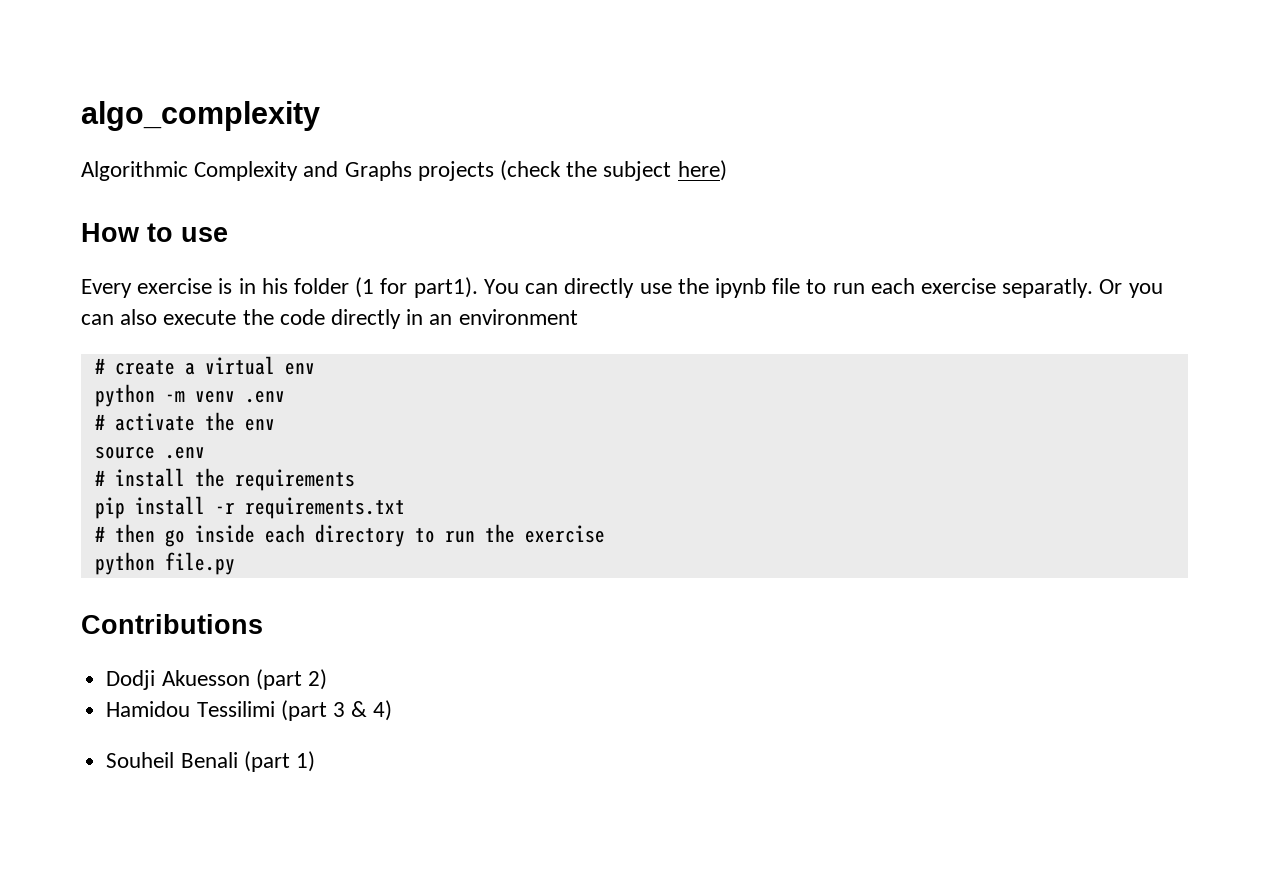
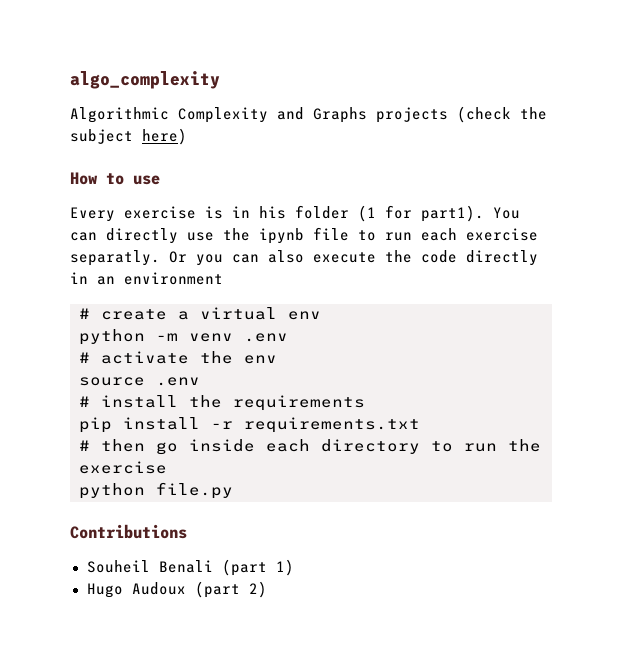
- Dodji Akuesson (part 2)
- Hamidou Tessilimi (part 3 & 4)
+ Hugo Audoux (part 2)

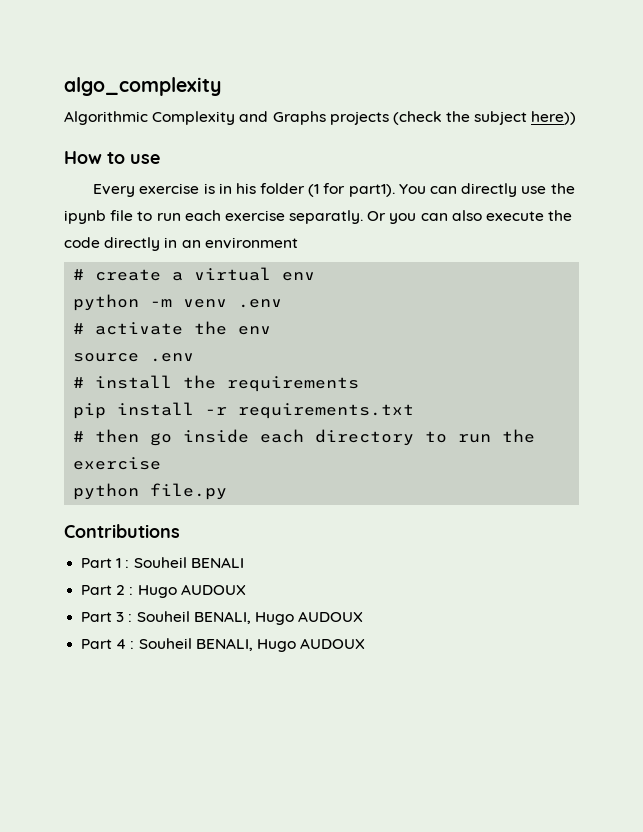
- Algorithmic Complexity and Graphs projects (check the subject here)
+ Algorithmic Complexity and Graphs projects (check the subject here))
- Souheil Benali (part 1)
- Hugo Audoux (part 2)
+ Part 1 : Souheil BENALI
+ Part 2 : Hugo AUDOUX
+ Part 3 : Souheil BENALI, Hugo AUDOUX
+ Part 4 : Souheil BENALI, Hugo AUDOUX

